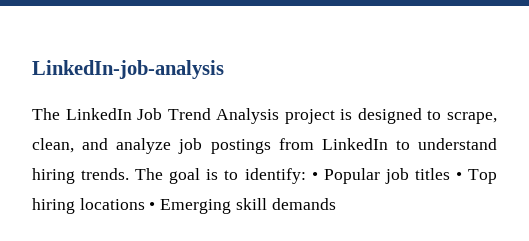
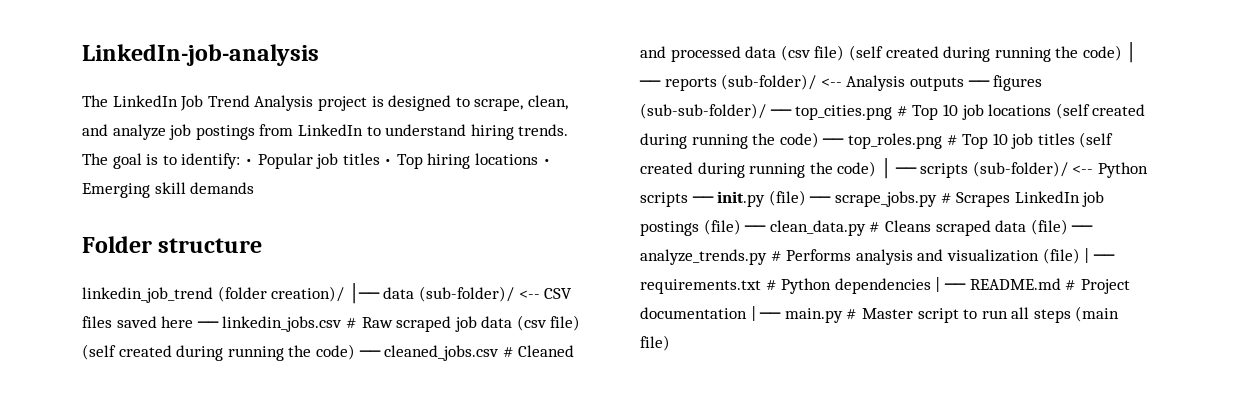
+ Folder structure
+ linkedin_job_trend (folder creation)/ │── data (sub-folder)/ <-- CSV files saved here ── linkedin_jobs.csv # Raw scraped job data (csv file) (self created during running the code) ── cleaned_jobs.csv # Cleaned and processed data (csv file) (self created during running the code) │ ── reports (sub-folder)/ <-- Analysis outputs ── figures (sub-sub-folder)/ ── top_cities.png # Top 10 job locations (self created during running the code) ── top_roles.png # Top 10 job titles (self created during running the code) │ ── scripts (sub-folder)/ <-- Python scripts ── init.py (file) ── scrape_jobs.py # Scrapes LinkedIn job postings (file) ── clean_data.py # Cleans scraped data (file) ── analyze_trends.py # Performs analysis and visualization (file) | ── requirements.txt # Python dependencies | ── README.md # Project documentation | ── main.py # Master script to run all steps (main file)

